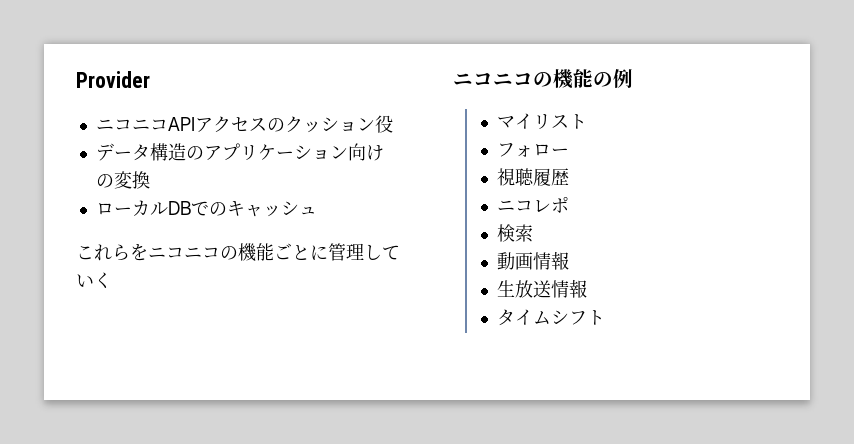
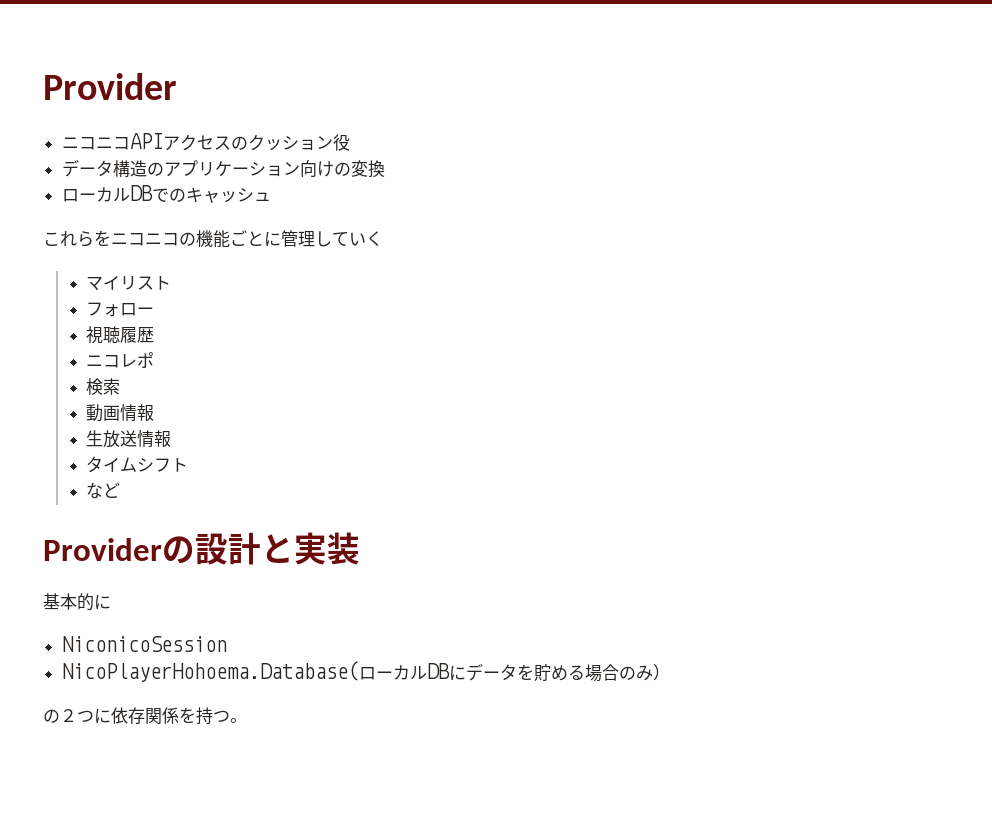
- ニコニコの機能の例
+ など
+ Providerの設計と実装
+ 基本的に
+ NiconicoSession
+ NicoPlayerHohoema.Database(ローカルDBにデータを貯める場合のみ）
+ の２つに依存関係を持つ。

